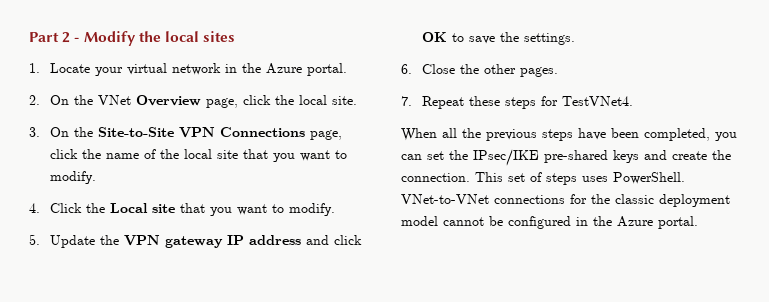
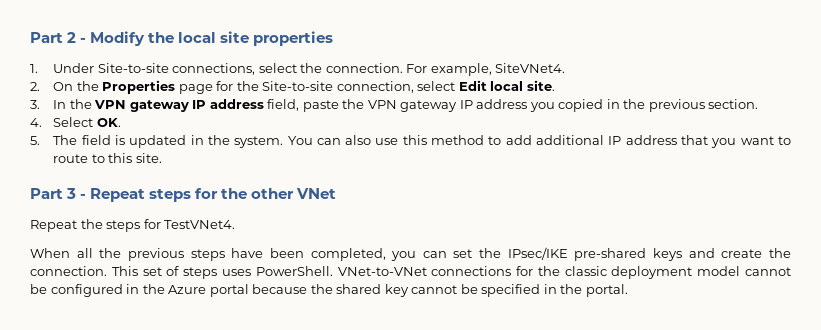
- Part 2 - Modify the local sites
+ Part 2 - Modify the local site properties
- 1. Locate your virtual network in the Azure portal.
- 2. On the VNet Overview page, click the local site.
- 3. On the Site-to-Site VPN Connections page, click the name of the local site that you want to modify.
- 4. Click the Local site that you want to modify.
- 5. Update the VPN gateway IP address and click OK to save the settings.
- 6. Close the other pages.
- 7. Repeat these steps for TestVNet4.
+ 1. Under Site-to-site connections, select the connection. For example, SiteVNet4.
+ 2. On the Properties page for the Site-to-site connection, select Edit local site.
+ 3. In the VPN gateway IP address field, paste the VPN gateway IP address you copied in the previous section.
+ 4. Select OK.
+ 5. The field is updated in the system. You can also use this method to add additional IP address that you want to route to this site.
+ Part 3 - Repeat steps for the other VNet
+ Repeat the steps for TestVNet4.
- VNet-to-VNet connections for the classic deployment model cannot be configured in the Azure portal.
+ VNet-to-VNet connections for the classic deployment model cannot be configured in the Azure portal because the shared key cannot be specified in the portal.

